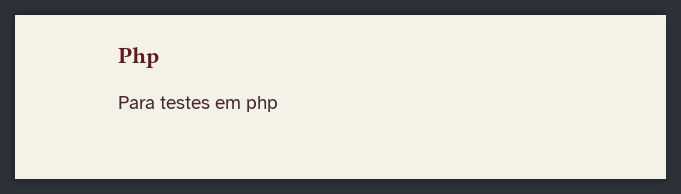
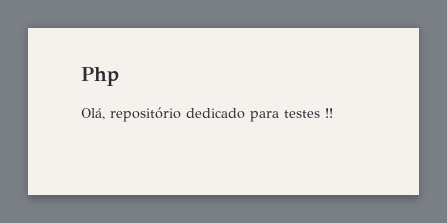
- Para testes em php
+ Olá, repositório dedicado para testes !!

